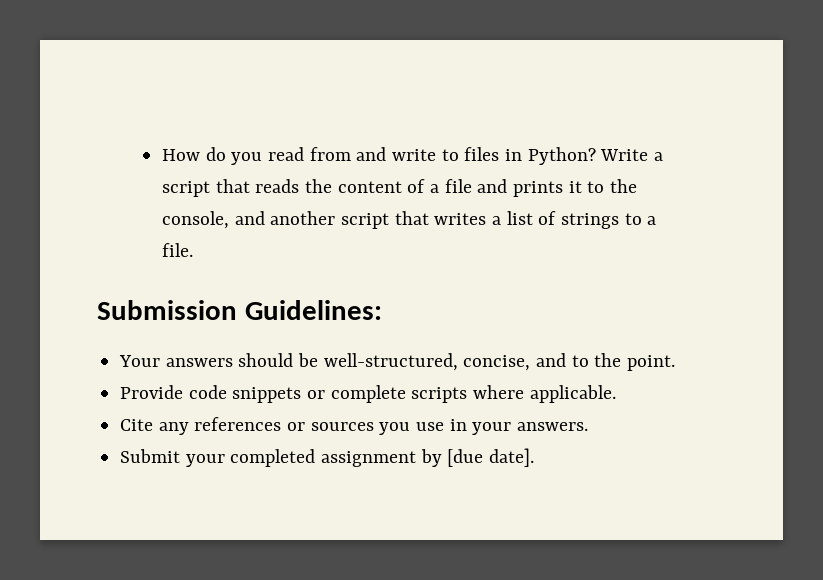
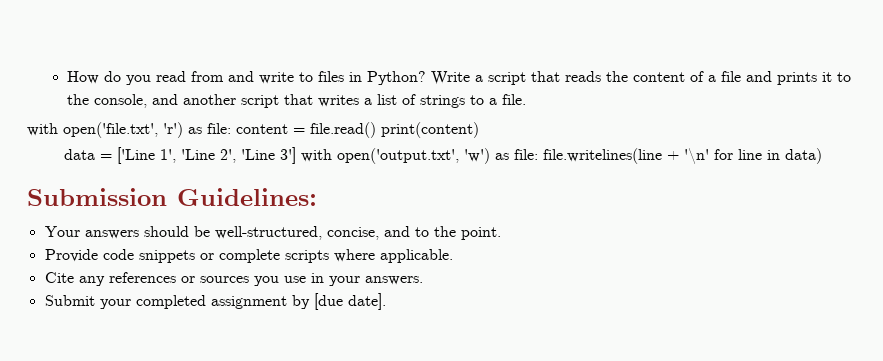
+ with open('file.txt', 'r') as file: content = file.read() print(content)
+ data = ['Line 1', 'Line 2', 'Line 3'] with open('output.txt', 'w') as file: file.writelines(line + '\n' for line in data)

